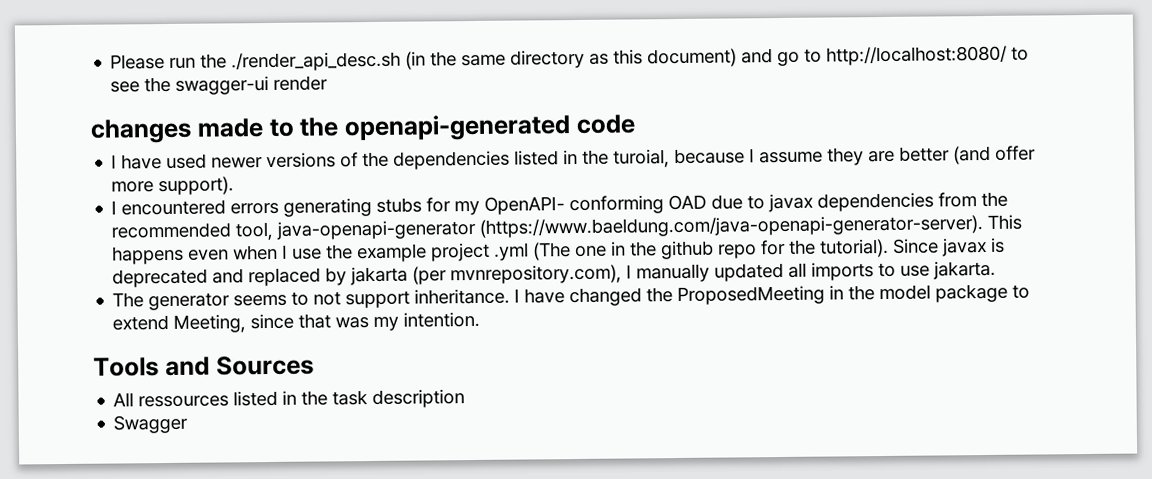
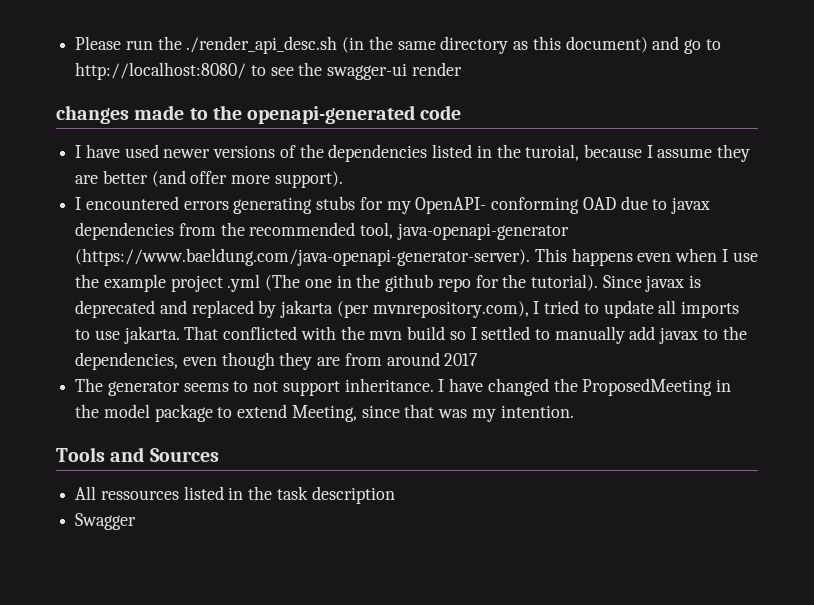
- Since javax is deprecated and replaced by jakarta (per mvnrepository.com), I manually updated all imports to use jakarta.
+ Since javax is deprecated and replaced by jakarta (per mvnrepository.com), I tried to update all imports to use jakarta. That conflicted with the mvn build so I settled to manually add javax to the dependencies, even though they are from around 2017

